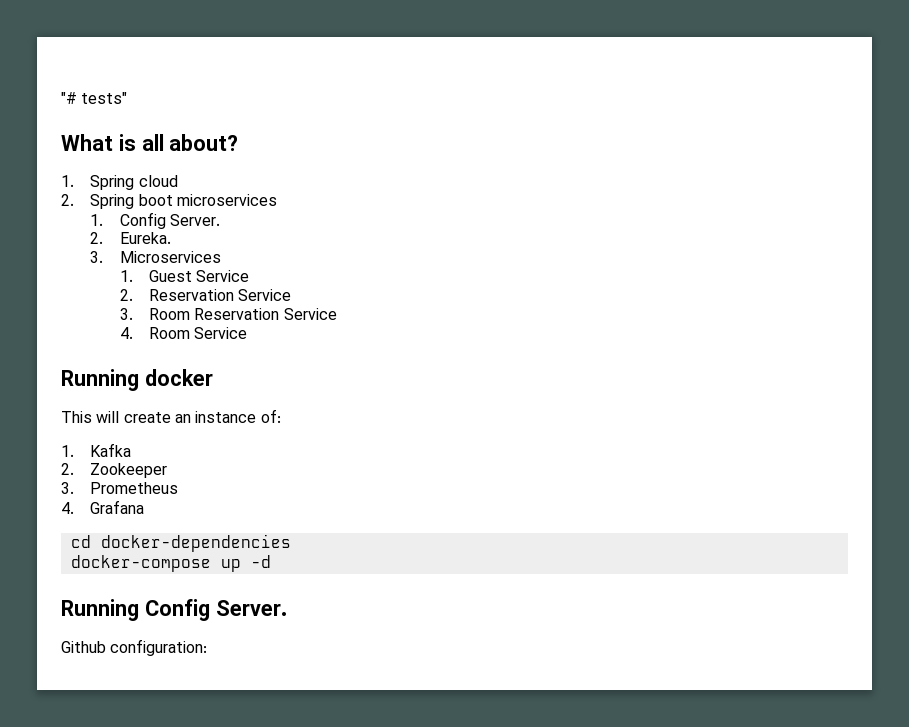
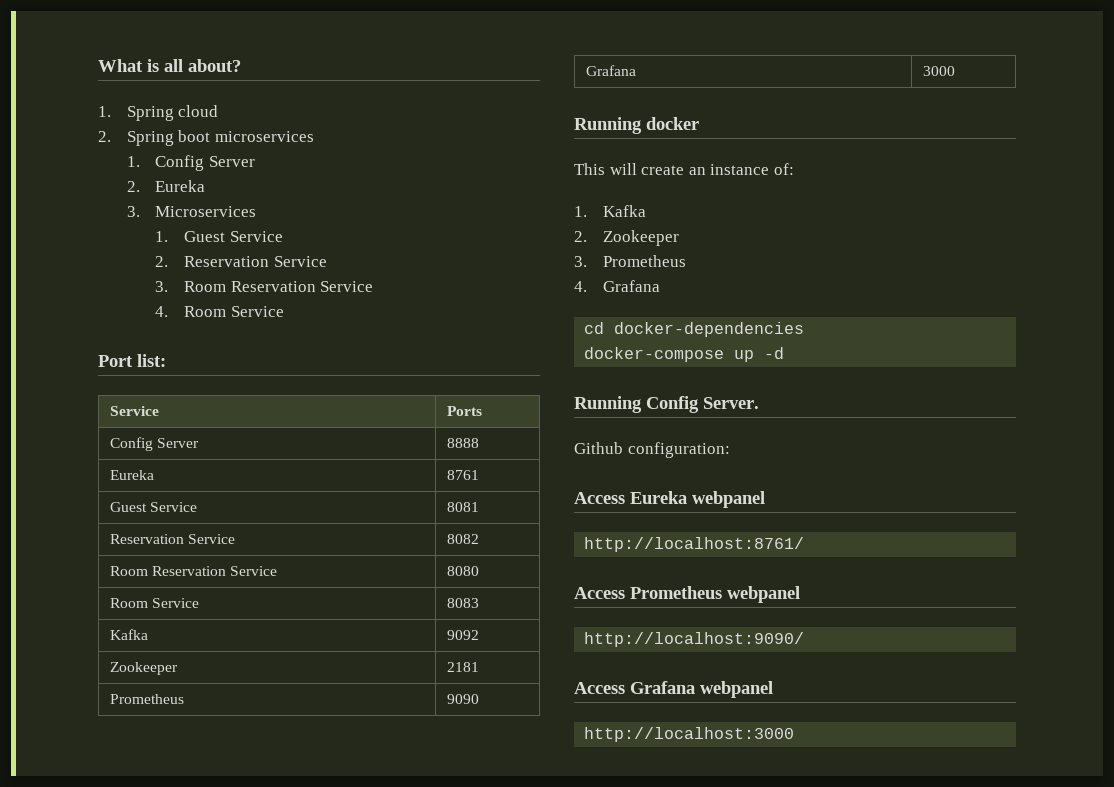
- "# tests"
- 1. Config Server.
- 2. Eureka.
+ 1. Config Server
+ 2. Eureka
+ Port list:
+ Service | Ports
+ Config Server | 8888
+ Eureka | 8761
+ Guest Service | 8081
+ Reservation Service | 8082
+ Room Reservation Service | 8080
+ Room Service | 8083
+ Kafka | 9092
+ Zookeeper | 2181
+ Prometheus | 9090
+ Grafana | 3000
+ Access Eureka webpanel
+ http://localhost:8761/
+ Access Prometheus webpanel
+ http://localhost:9090/
+ Access Grafana webpanel
+ http://localhost:3000

